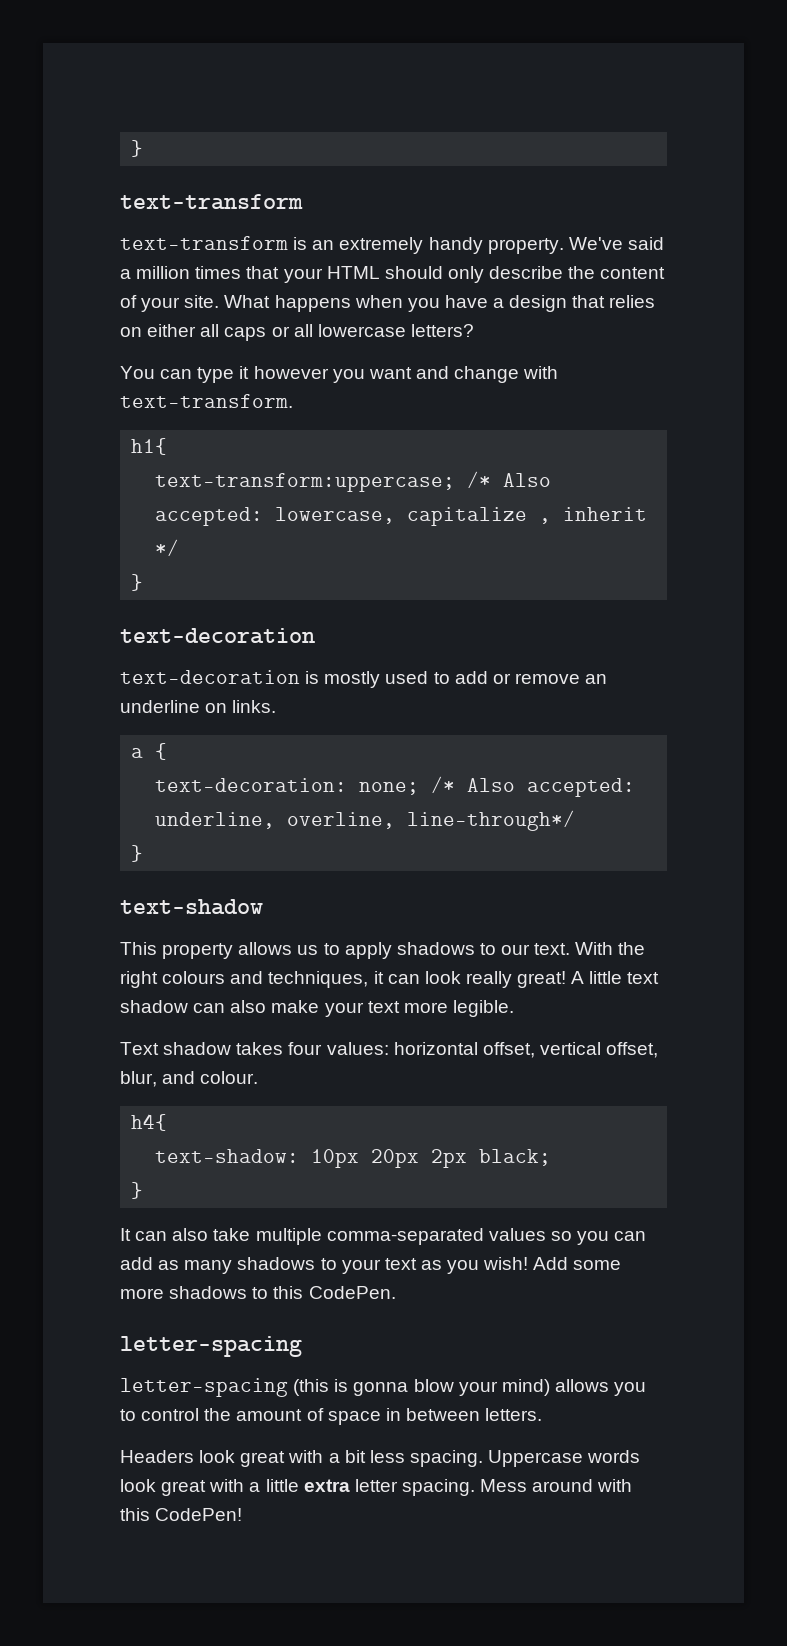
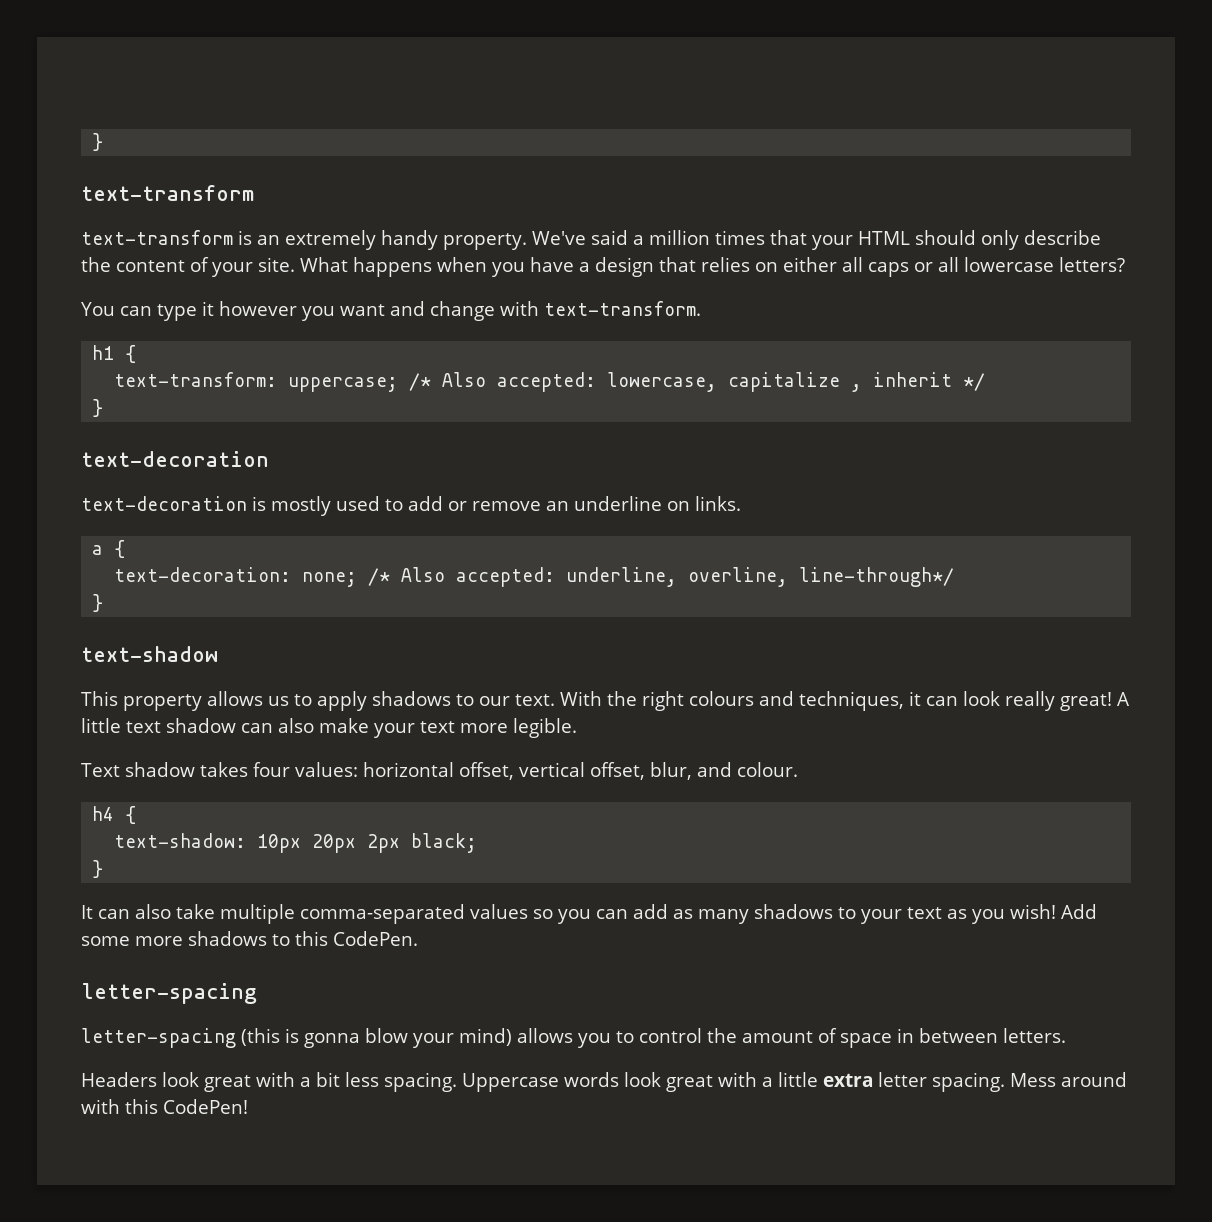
- h1{
- text-transform:uppercase; /* Also accepted: lowercase, capitalize , inherit */
+ h1 {
+ text-transform: uppercase; /* Also accepted: lowercase, capitalize , inherit */
- h4{
+ h4 {

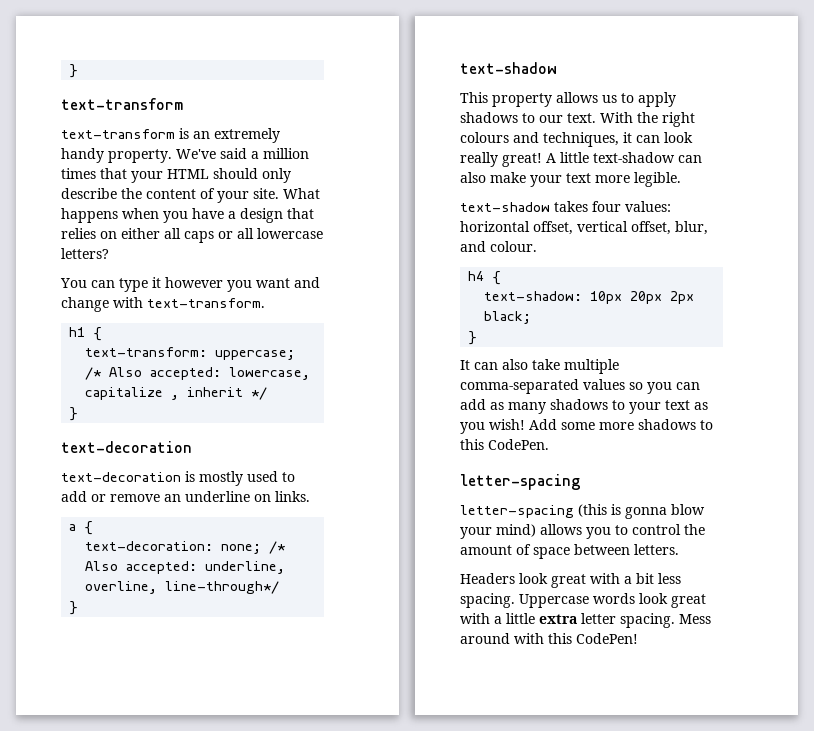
- A little text shadow can also make your text more legible.
+ A little text-shadow can also make your text more legible.
- Text shadow takes four values: horizontal offset, vertical offset, blur, and colour.
+ text-shadow takes four values: horizontal offset, vertical offset, blur, and colour.
- letter-spacing (this is gonna blow your mind) allows you to control the amount of space in between letters.
+ letter-spacing (this is gonna blow your mind) allows you to control the amount of space between letters.

